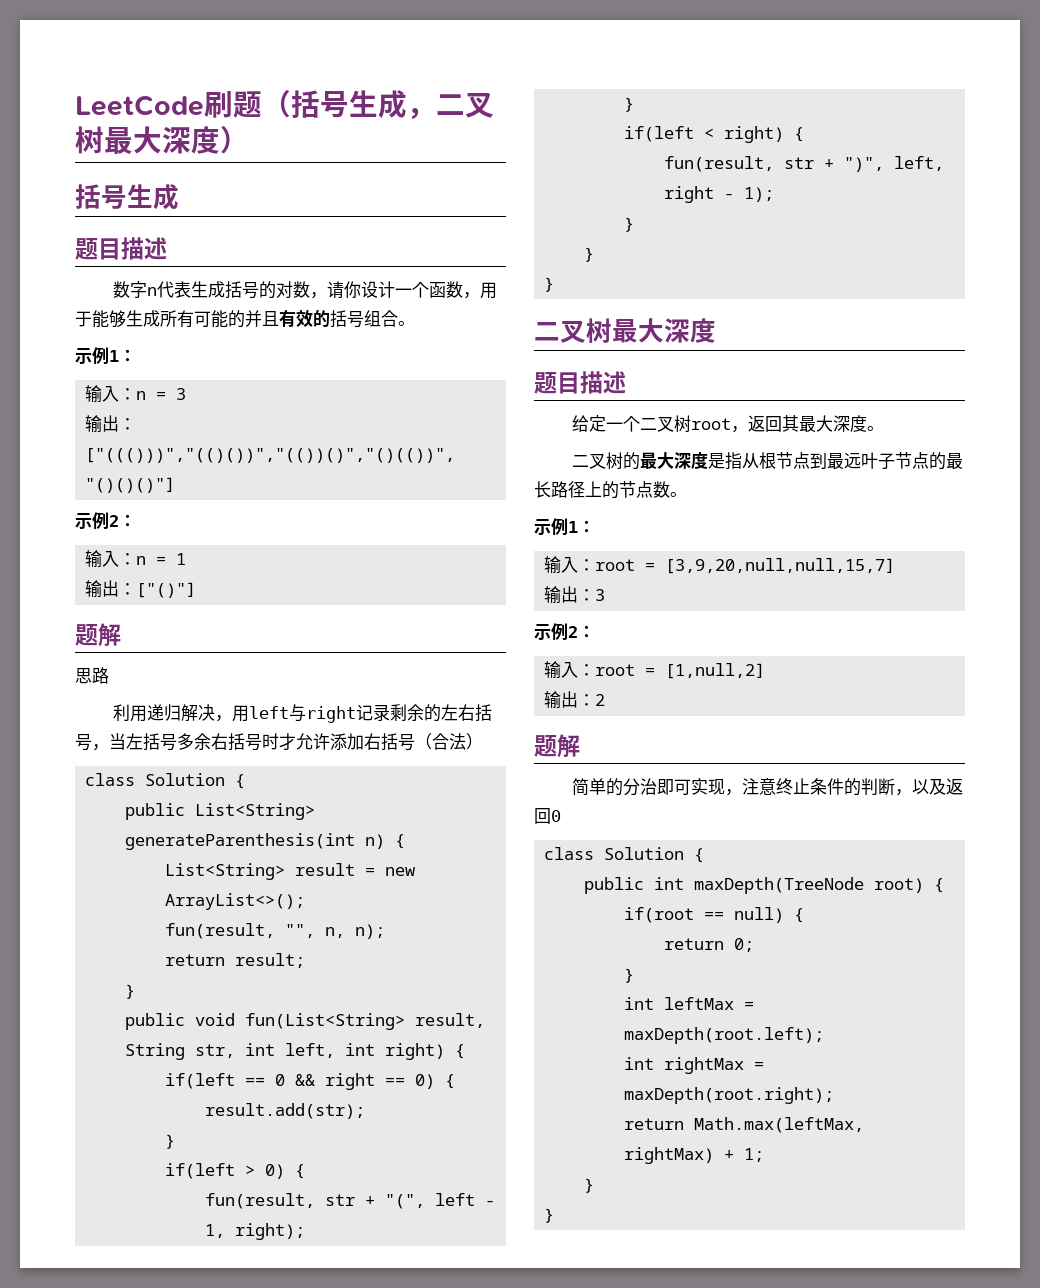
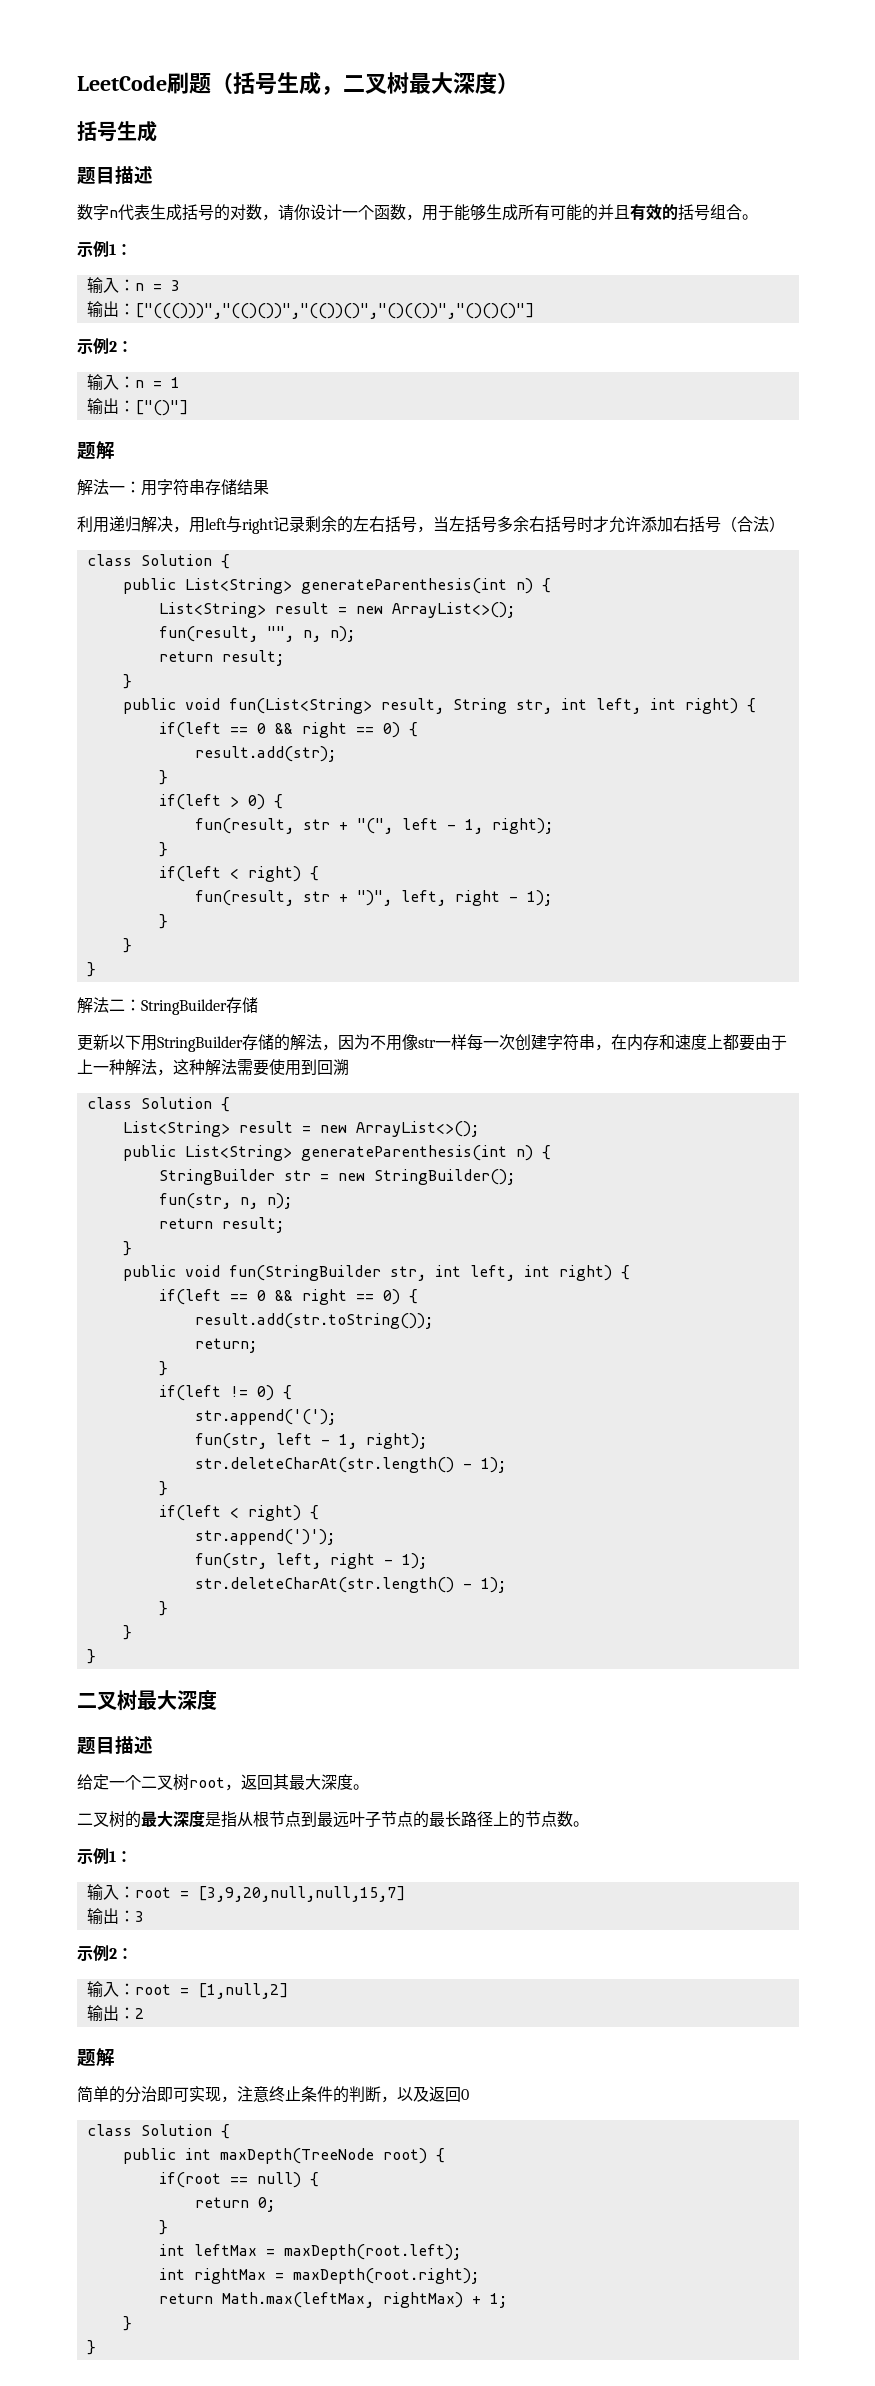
- 思路
+ 解法一：用字符串存储结果
+ 解法二：StringBuilder存储
+ 更新以下用StringBuilder存储的解法，因为不用像str一样每一次创建字符串，在内存和速度上都要由于上一种解法，这种解法需要使用到回溯
+ class Solution {
+ List<String> result = new ArrayList<>();
+ public List<String> generateParenthesis(int n) {
+ StringBuilder str = new StringBuilder();
+ fun(str, n, n);
+ return result;
+ }
+ public void fun(StringBuilder str, int left, int right) {
+ if(left == 0 && right == 0) {
+ result.add(str.toString());
+ return;
+ }
+ if(left != 0) {
+ str.append('(');
+ fun(str, left - 1, right);
+ str.deleteCharAt(str.length() - 1);
+ }
+ if(left < right) {
+ str.append(')');
+ fun(str, left, right - 1);
+ str.deleteCharAt(str.length() - 1);
+ }
+ }
+ }

